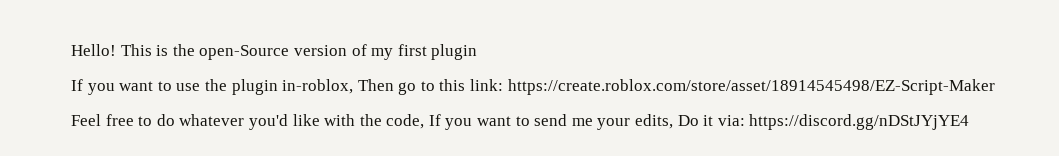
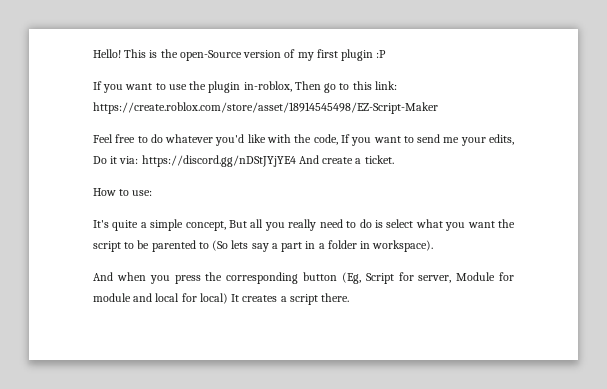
- This is the open-Source version of my first plugin
+ This is the open-Source version of my first plugin :P
- Feel free to do whatever you'd like with the code, If you want to send me your edits, Do it via: https://discord.gg/nDStJYjYE4
+ Feel free to do whatever you'd like with the code, If you want to send me your edits, Do it via: https://discord.gg/nDStJYjYE4 And create a ticket.
+ How to use:
+ It's quite a simple concept, But all you really need to do is select what you want the script to be parented to (So lets say a part in a folder in workspace).
+ And when you press the corresponding button (Eg, Script for server, Module for module and local for local) It creates a script there.

